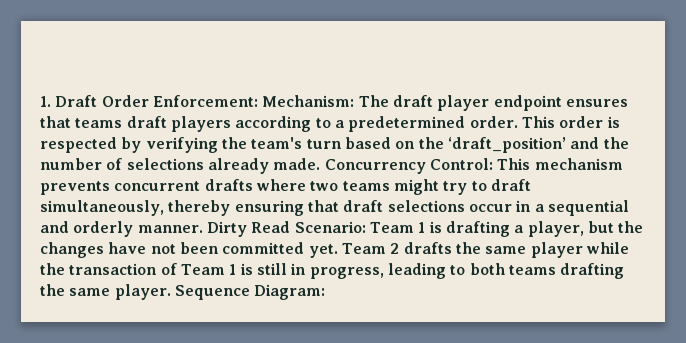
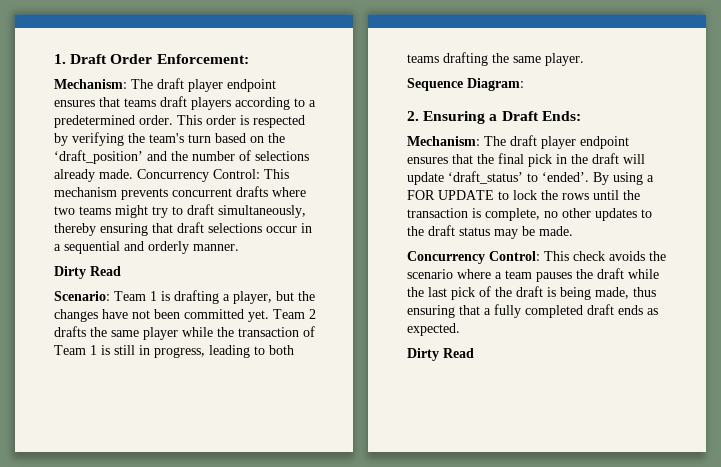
- 1. Draft Order Enforcement: Mechanism: The draft player endpoint ensures that teams draft players according to a predetermined order.
+ 1. Draft Order Enforcement:
+ Mechanism: The draft player endpoint ensures that teams draft players according to a predetermined order.
- Concurrency Control: This mechanism prevents concurrent drafts where two teams might try to draft simultaneously, thereby ensuring that draft selections occur in a sequential and orderly manner. Dirty Read Scenario: Team 1 is drafting a player, but the changes have not been committed yet.
+ Concurrency Control: This mechanism prevents concurrent drafts where two teams might try to draft simultaneously, thereby ensuring that draft selections occur in a sequential and orderly manner.
+ Dirty Read
+ Scenario: Team 1 is drafting a player, but the changes have not been committed yet.
- Team 2 drafts the same player while the transaction of Team 1 is still in progress, leading to both teams drafting the same player. Sequence Diagram:
+ Team 2 drafts the same player while the transaction of Team 1 is still in progress, leading to both teams drafting the same player.
+ Sequence Diagram:
+ 2. Ensuring a Draft Ends:
+ Mechanism: The draft player endpoint ensures that the final pick in the draft will update ‘draft_status’ to ‘ended’. By using a FOR UPDATE to lock the rows until the transaction is complete, no other updates to the draft status may be made.
+ Concurrency Control: This check avoids the scenario where a team pauses the draft while the last pick of the draft is being made, thus ensuring that a fully completed draft ends as expected.
+ Dirty Read

